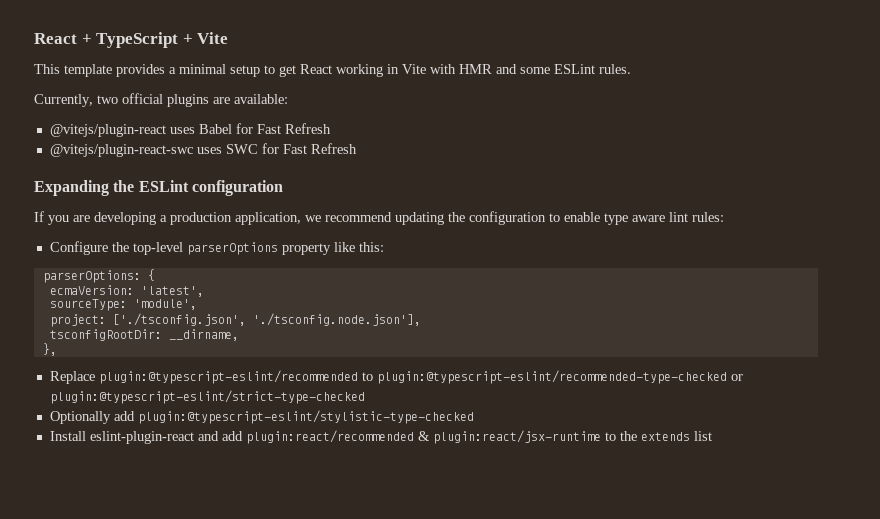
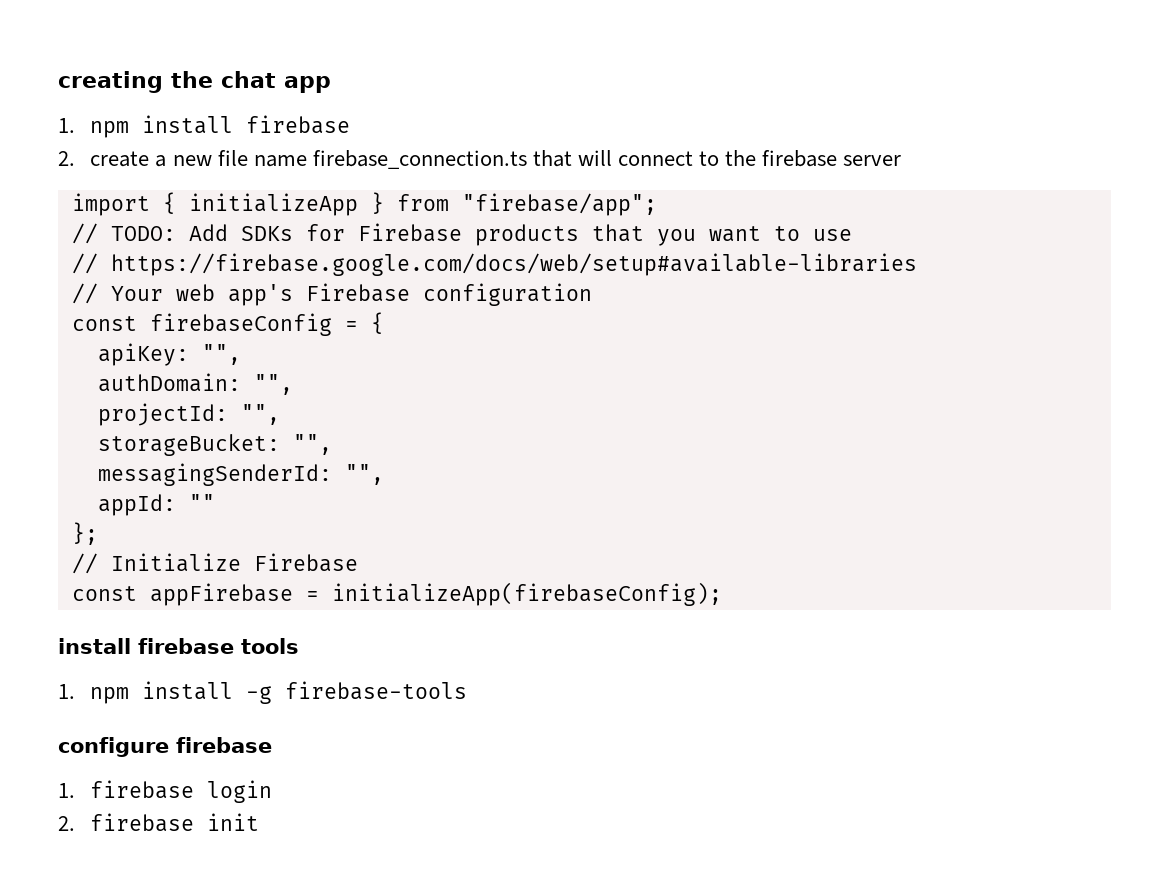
- React + TypeScript + Vite
- This template provides a minimal setup to get React working in Vite with HMR and some ESLint rules.
- Currently, two official plugins are available:
- @vitejs/plugin-react uses Babel for Fast Refresh
- @vitejs/plugin-react-swc uses SWC for Fast Refresh
- Expanding the ESLint configuration
- If you are developing a production application, we recommend updating the configuration to enable type aware lint rules:
- Configure the top-level parserOptions property like this:
- parserOptions: {
- ecmaVersion: 'latest',
- sourceType: 'module',
- project: ['./tsconfig.json', './tsconfig.node.json'],
- tsconfigRootDir: __dirname,
- },
- Replace plugin:@typescript-eslint/recommended to plugin:@typescript-eslint/recommended-type-checked or plugin:@typescript-eslint/strict-type-checked
- Optionally add plugin:@typescript-eslint/stylistic-type-checked
- Install eslint-plugin-react and add plugin:react/recommended & plugin:react/jsx-runtime to the extends list
+ creating the chat app
+ 1. npm install firebase
+ 2. create a new file name firebase_connection.ts that will connect to the firebase server
+ import { initializeApp } from "firebase/app";
+ // TODO: Add SDKs for Firebase products that you want to use
+ // https://firebase.google.com/docs/web/setup#available-libraries
+ // Your web app's Firebase configuration
+ const firebaseConfig = {
+ apiKey: "",
+ authDomain: "",
+ projectId: "",
+ storageBucket: "",
+ messagingSenderId: "",
+ appId: ""
+ };
+ // Initialize Firebase
+ const appFirebase = initializeApp(firebaseConfig);
+ install firebase tools
+ 1. npm install -g firebase-tools
+ configure firebase
+ 1. firebase login
+ 2. firebase init

